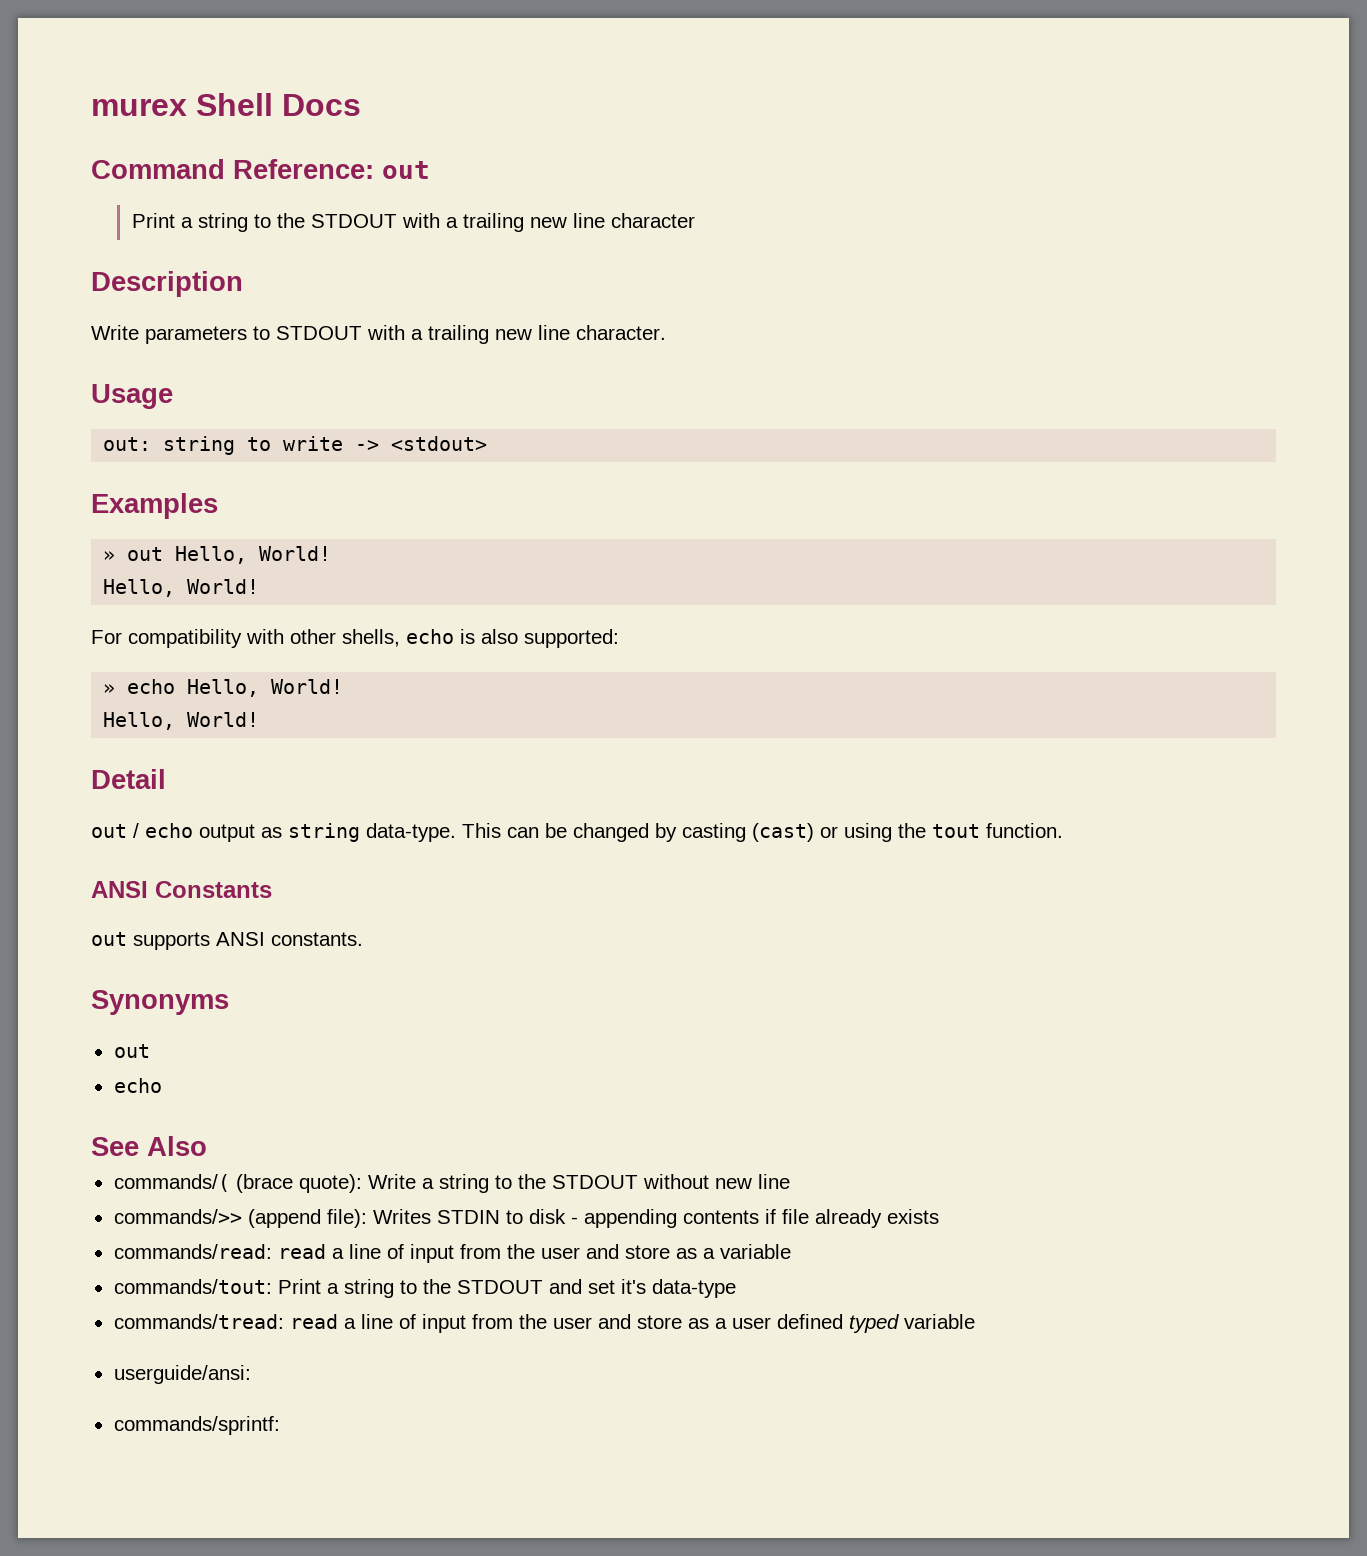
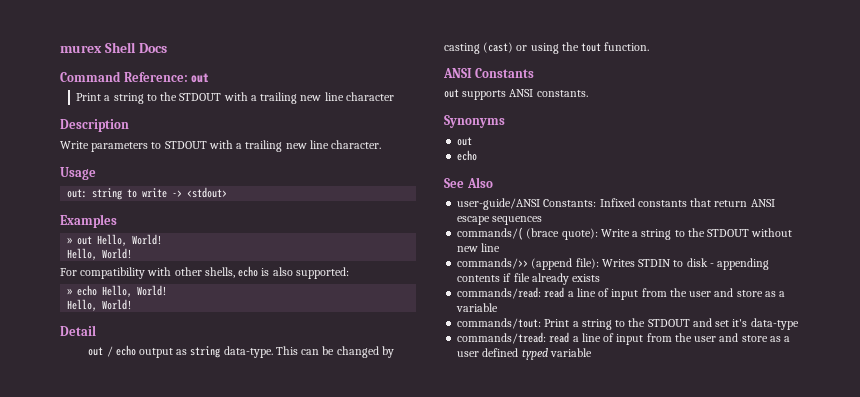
+ user-guide/ANSI Constants: Infixed constants that return ANSI escape sequences
- userguide/ansi:
- commands/sprintf:

